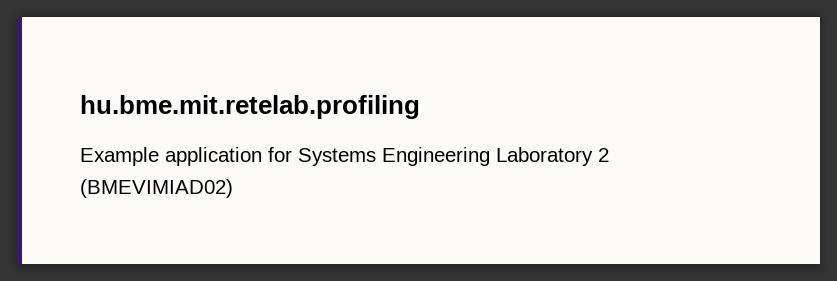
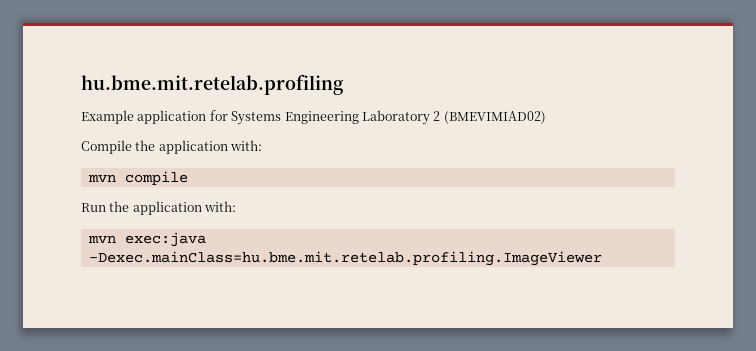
+ Compile the application with:
+ mvn compile
+ Run the application with:
+ mvn exec:java -Dexec.mainClass=hu.bme.mit.retelab.profiling.ImageViewer

